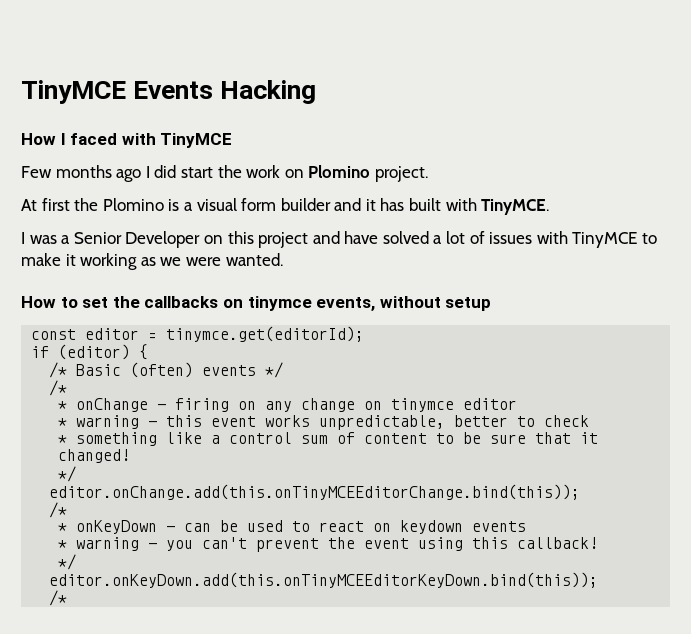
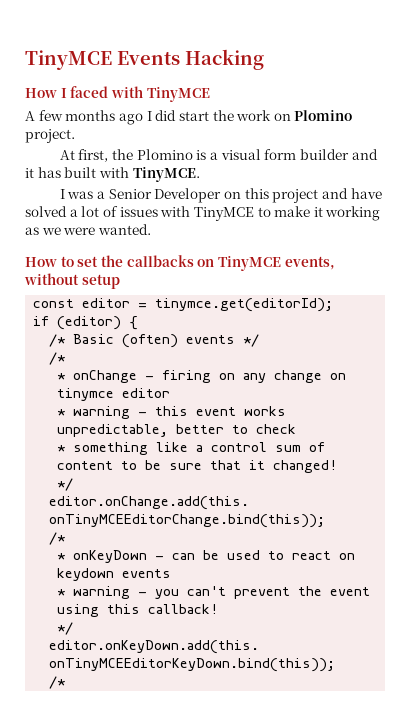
- Few months ago I did start the work on Plomino project.
+ A few months ago I did start the work on Plomino project.
- At first the Plomino is a visual form builder and it has built with TinyMCE.
+ At first, the Plomino is a visual form builder and it has built with TinyMCE.
- How to set the callbacks on tinymce events, without setup
+ How to set the callbacks on TinyMCE events, without setup

